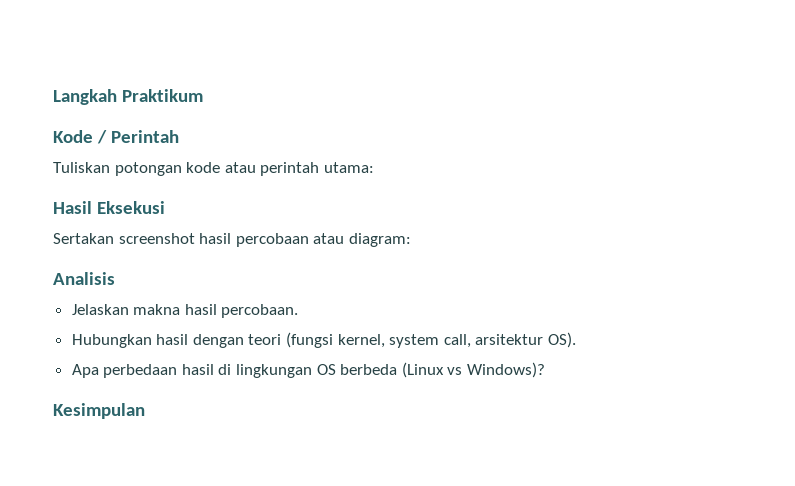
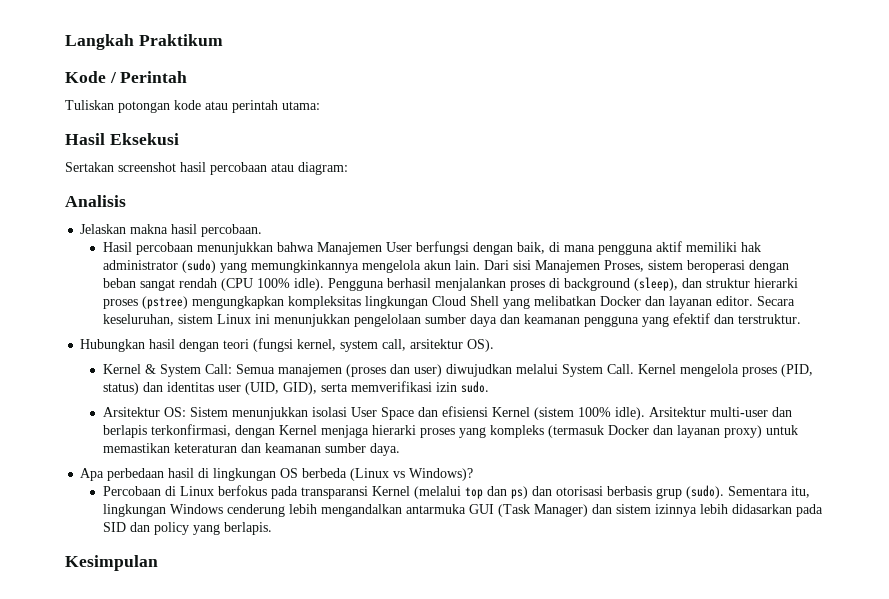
+ Hasil percobaan menunjukkan bahwa Manajemen User berfungsi dengan baik, di mana pengguna aktif memiliki hak administrator (sudo) yang memungkinkannya mengelola akun lain. Dari sisi Manajemen Proses, sistem beroperasi dengan beban sangat rendah (CPU 100% idle). Pengguna berhasil menjalankan proses di background (sleep), dan struktur hierarki proses (pstree) mengungkapkan kompleksitas lingkungan Cloud Shell yang melibatkan Docker dan layanan editor. Secara keseluruhan, sistem Linux ini menunjukkan pengelolaan sumber daya dan keamanan pengguna yang efektif dan terstruktur.
+ Kernel & System Call: Semua manajemen (proses dan user) diwujudkan melalui System Call. Kernel mengelola proses (PID, status) dan identitas user (UID, GID), serta memverifikasi izin sudo.
+ Arsitektur OS: Sistem menunjukkan isolasi User Space dan efisiensi Kernel (sistem 100% idle). Arsitektur multi-user dan berlapis terkonfirmasi, dengan Kernel menjaga hierarki proses yang kompleks (termasuk Docker dan layanan proxy) untuk memastikan keteraturan dan keamanan sumber daya.
+ Percobaan di Linux berfokus pada transparansi Kernel (melalui top dan ps) dan otorisasi berbasis grup (sudo). Sementara itu, lingkungan Windows cenderung lebih mengandalkan antarmuka GUI (Task Manager) dan sistem izinnya lebih didasarkan pada SID dan policy yang berlapis.

